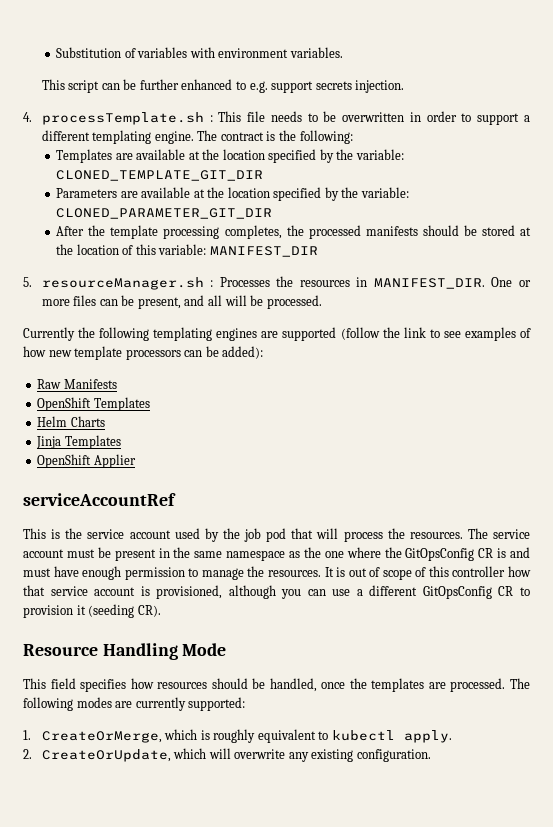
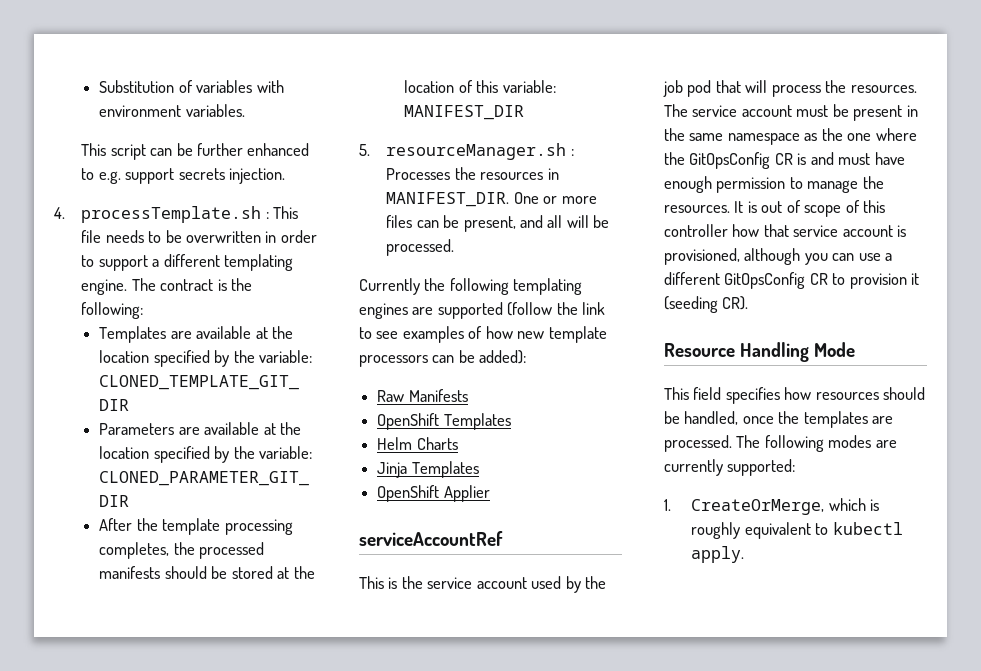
- 2. CreateOrUpdate, which will overwrite any existing configuration.

